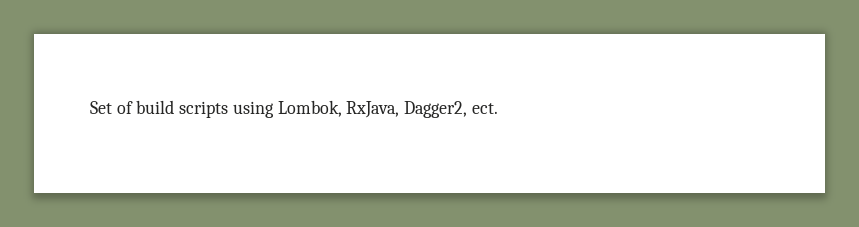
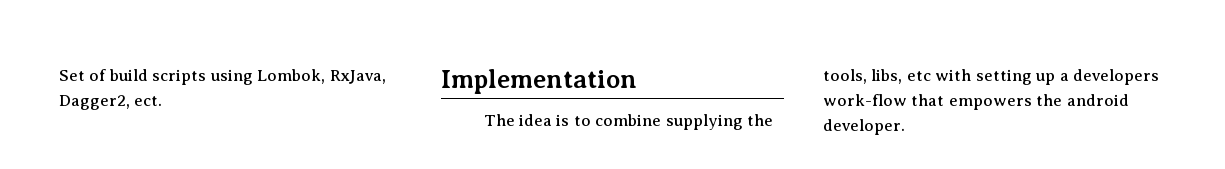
+ Implementation
+ The idea is to combine supplying the tools, libs, etc with setting up a developers work-flow that empowers the android developer.

